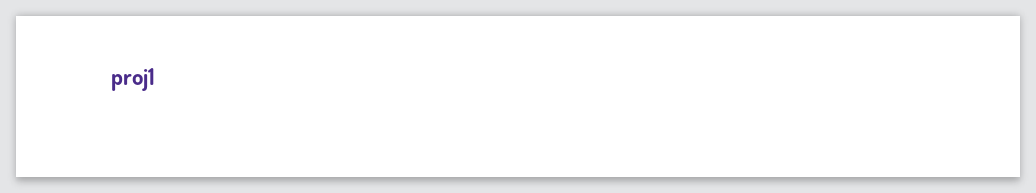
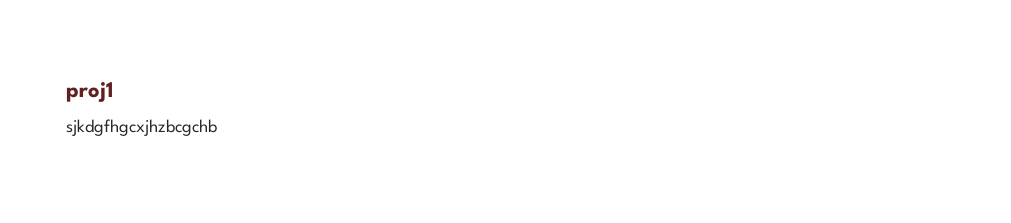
+ sjkdgfhgcxjhzbcgchb

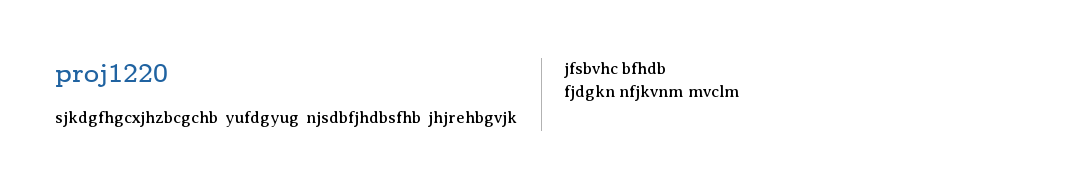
- proj1
+ proj1220
- sjkdgfhgcxjhzbcgchb
+ sjkdgfhgcxjhzbcgchb yufdgyug njsdbfjhdbsfhb jhjrehbgvjk jfsbvhc bfhdb
+ fjdgkn nfjkvnm mvclm

